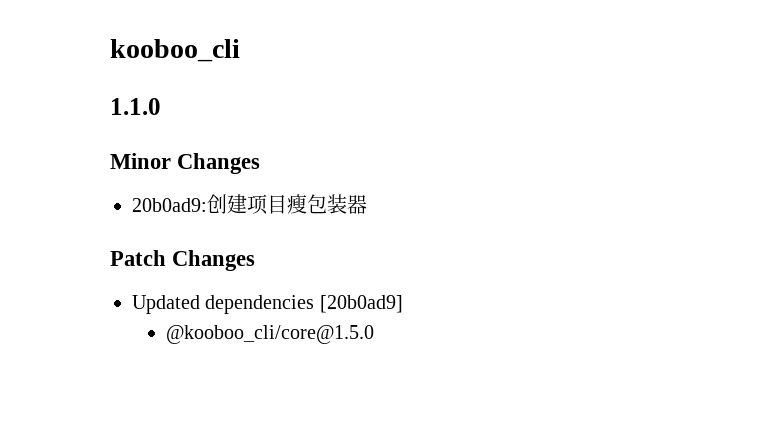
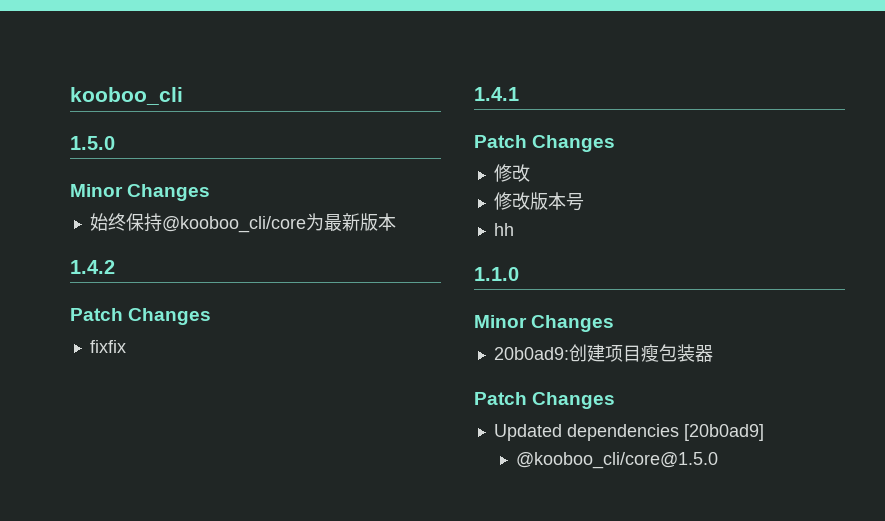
+ 1.5.0
+ Minor Changes
+ 始终保持@kooboo_cli/core为最新版本
+ 1.4.2
+ Patch Changes
+ fixfix
+ 1.4.1
+ Patch Changes
+ 修改
+ 修改版本号
+ hh

